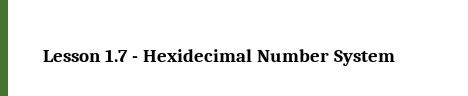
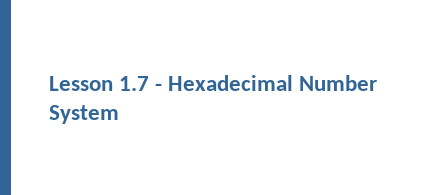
- Lesson 1.7 - Hexidecimal Number System
+ Lesson 1.7 - Hexadecimal Number System

